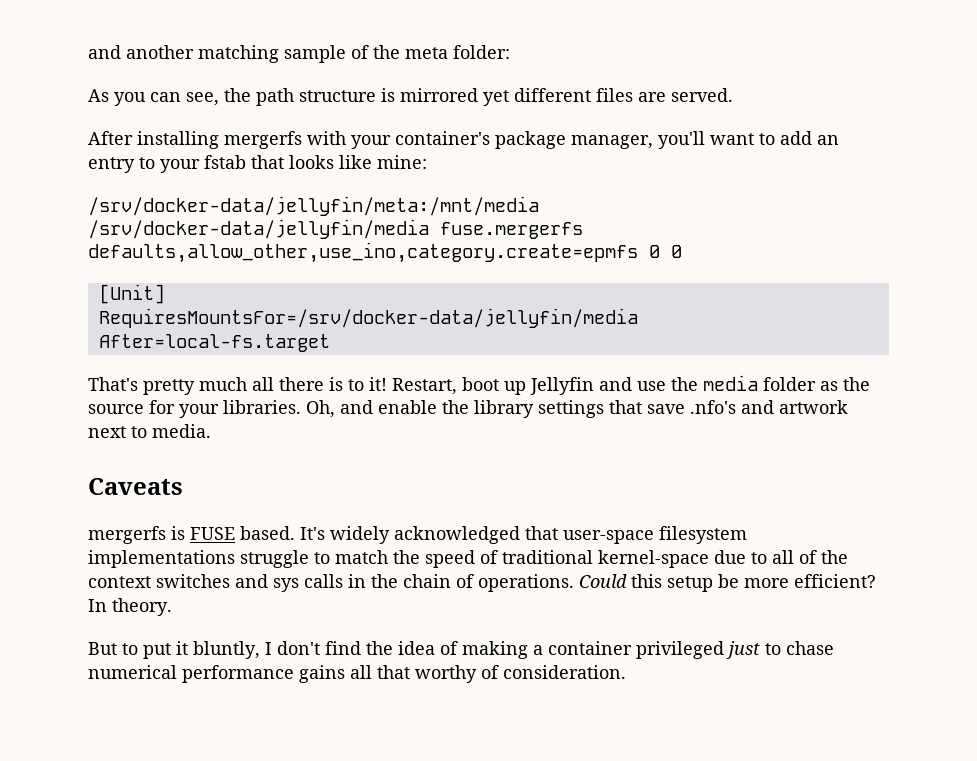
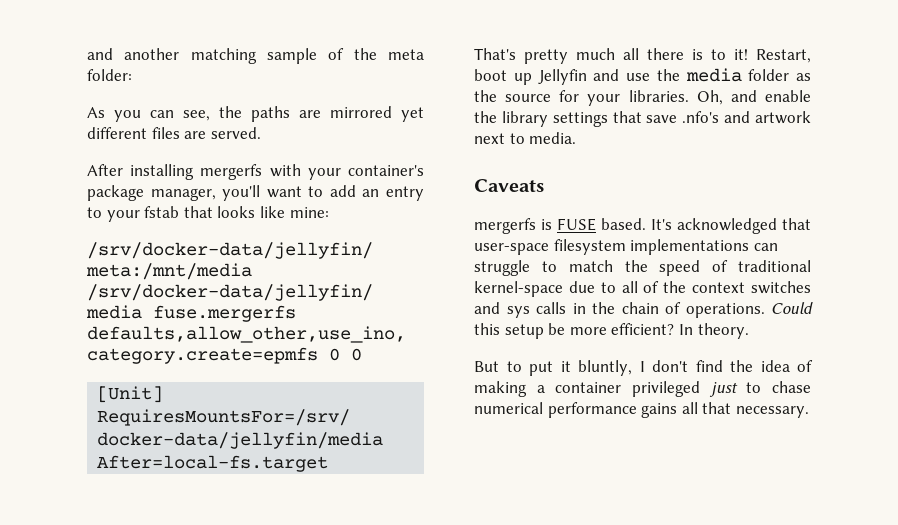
- As you can see, the path structure is mirrored yet different files are served.
+ As you can see, the paths are mirrored yet different files are served.
- It's widely acknowledged that user-space filesystem implementations struggle to match the speed of traditional kernel-space due to all of the context switches and sys calls in the chain of operations.
+ It's acknowledged that user-space filesystem implementations can struggle to match the speed of traditional kernel-space due to all of the context switches and sys calls in the chain of operations.
- But to put it bluntly, I don't find the idea of making a container privileged just to chase numerical performance gains all that worthy of consideration.
+ But to put it bluntly, I don't find the idea of making a container privileged just to chase numerical performance gains all that necessary.

